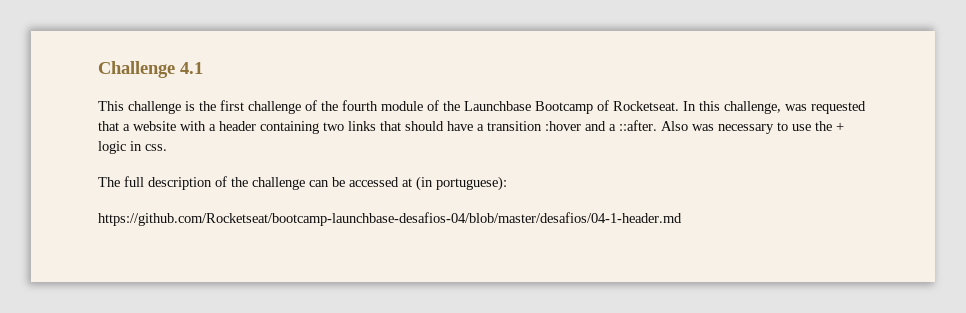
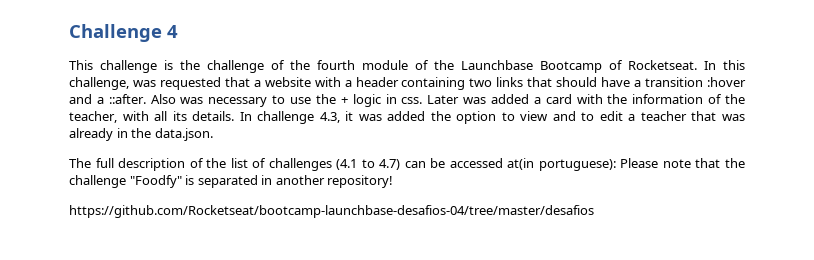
- Challenge 4.1
+ Challenge 4
- This challenge is the first challenge of the fourth module of the Launchbase Bootcamp of Rocketseat.
+ This challenge is the challenge of the fourth module of the Launchbase Bootcamp of Rocketseat.
+ Later was added a card with the information of the teacher, with all its details. In challenge 4.3, it was added the option to view and to edit a teacher that was already in the data.json.
- The full description of the challenge can be accessed at (in portuguese):
- https://github.com/Rocketseat/bootcamp-launchbase-desafios-04/blob/master/desafios/04-1-header.md
+ The full description of the list of challenges (4.1 to 4.7) can be accessed at(in portuguese): Please note that the challenge "Foodfy" is separated in another repository!
+ https://github.com/Rocketseat/bootcamp-launchbase-desafios-04/tree/master/desafios

